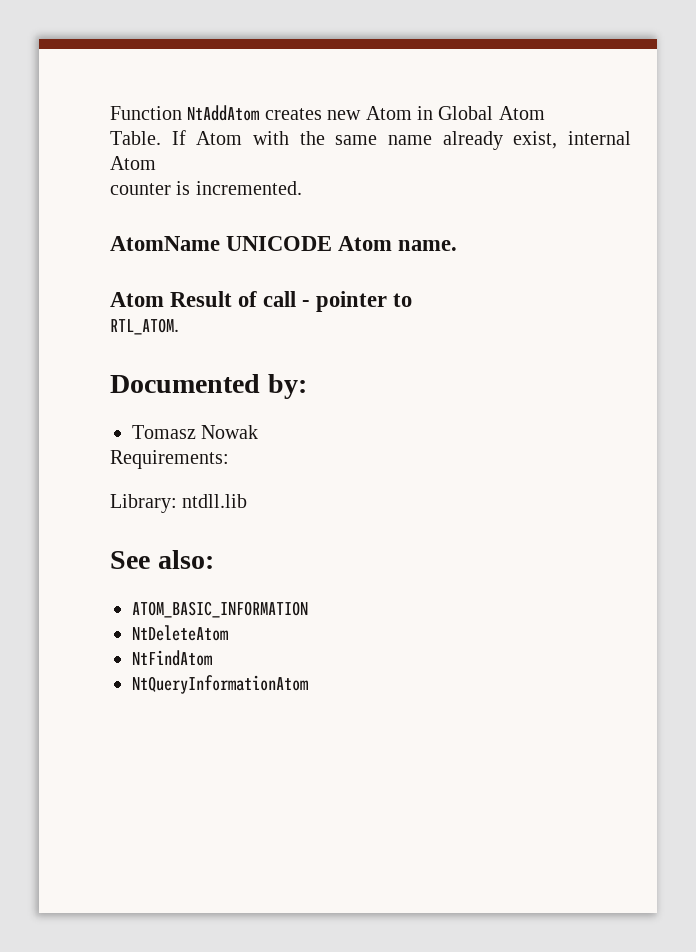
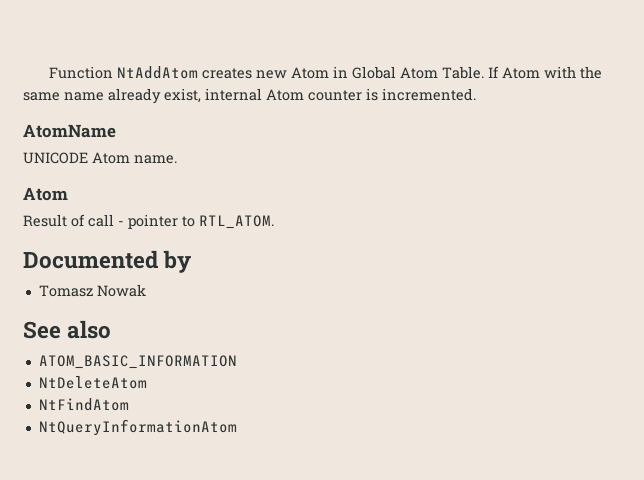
- Function NtAddAtom creates new Atom in Global Atom
- Table.
+ Function NtAddAtom creates new Atom in Global Atom Table.
- If Atom with the same name already exist, internal Atom
- counter is incremented.
+ If Atom with the same name already exist, internal Atom counter is incremented.
- AtomName UNICODE Atom name.
- Atom Result of call - pointer to
- RTL_ATOM.
+ AtomName
+ UNICODE Atom name.
+ Atom
+ Result of call - pointer to RTL_ATOM.
- Documented by:
+ Documented by
- Requirements:
- Library: ntdll.lib
- See also:
+ See also

